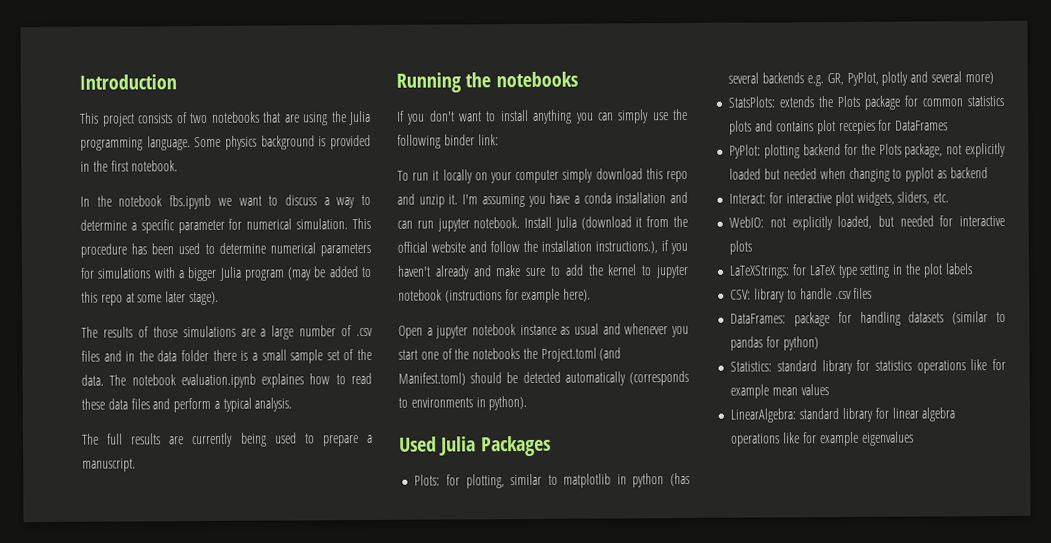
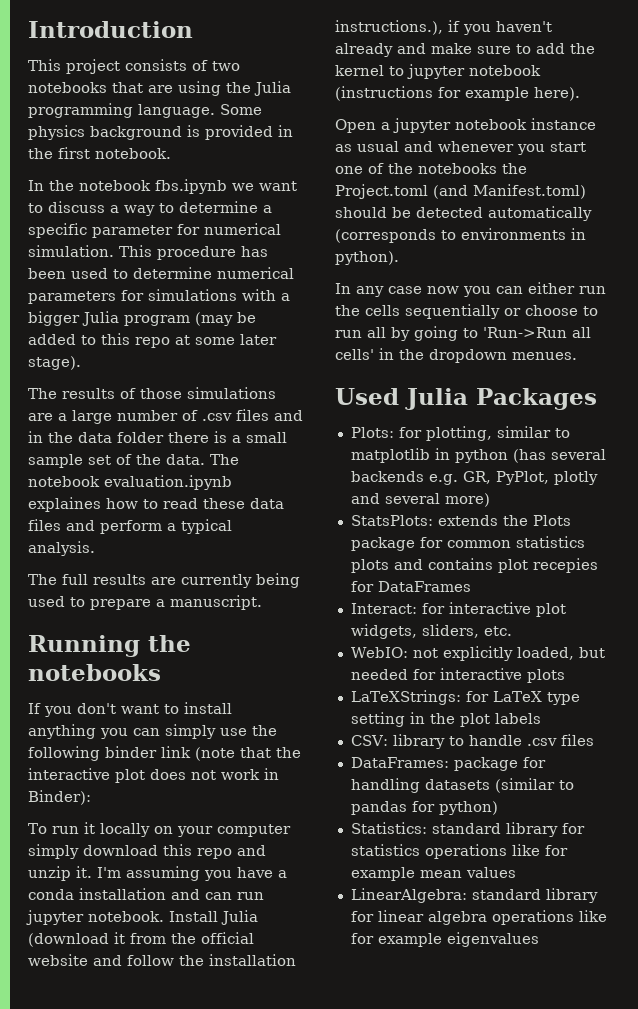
- If you don't want to install anything you can simply use the following binder link:
+ If you don't want to install anything you can simply use the following binder link (note that the interactive plot does not work in Binder):
+ In any case now you can either run the cells sequentially or choose to run all by going to 'Run->Run all cells' in the dropdown menues.
- PyPlot: plotting backend for the Plots package, not explicitly loaded but needed when changing to pyplot as backend

